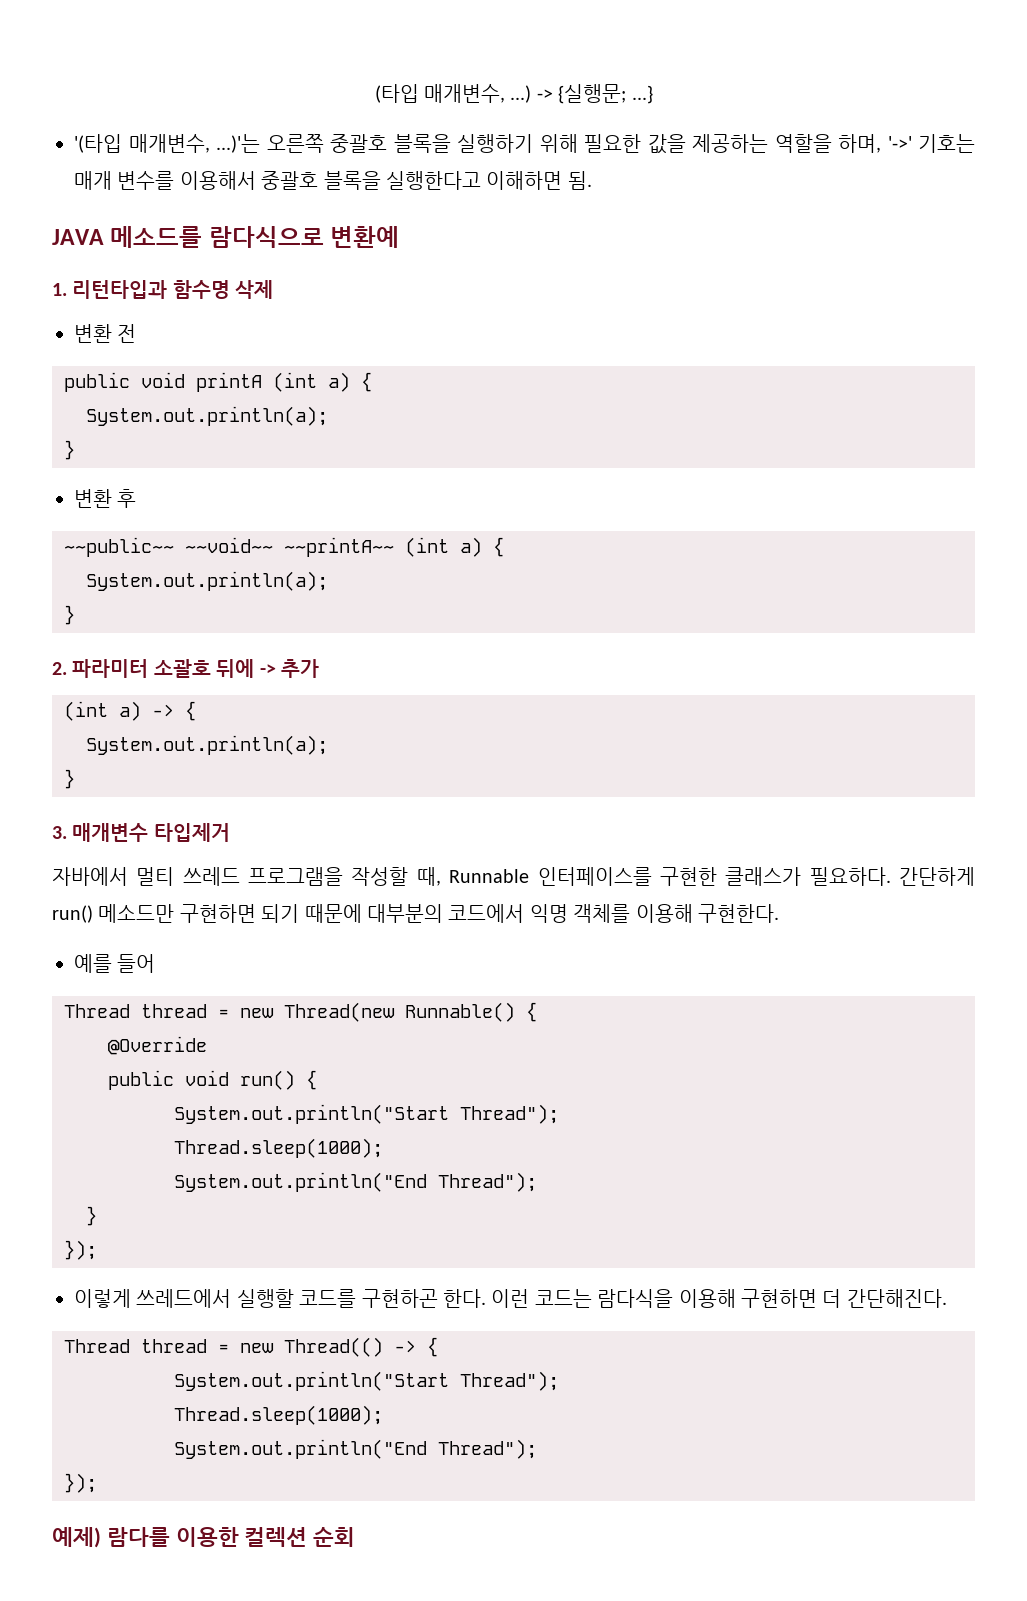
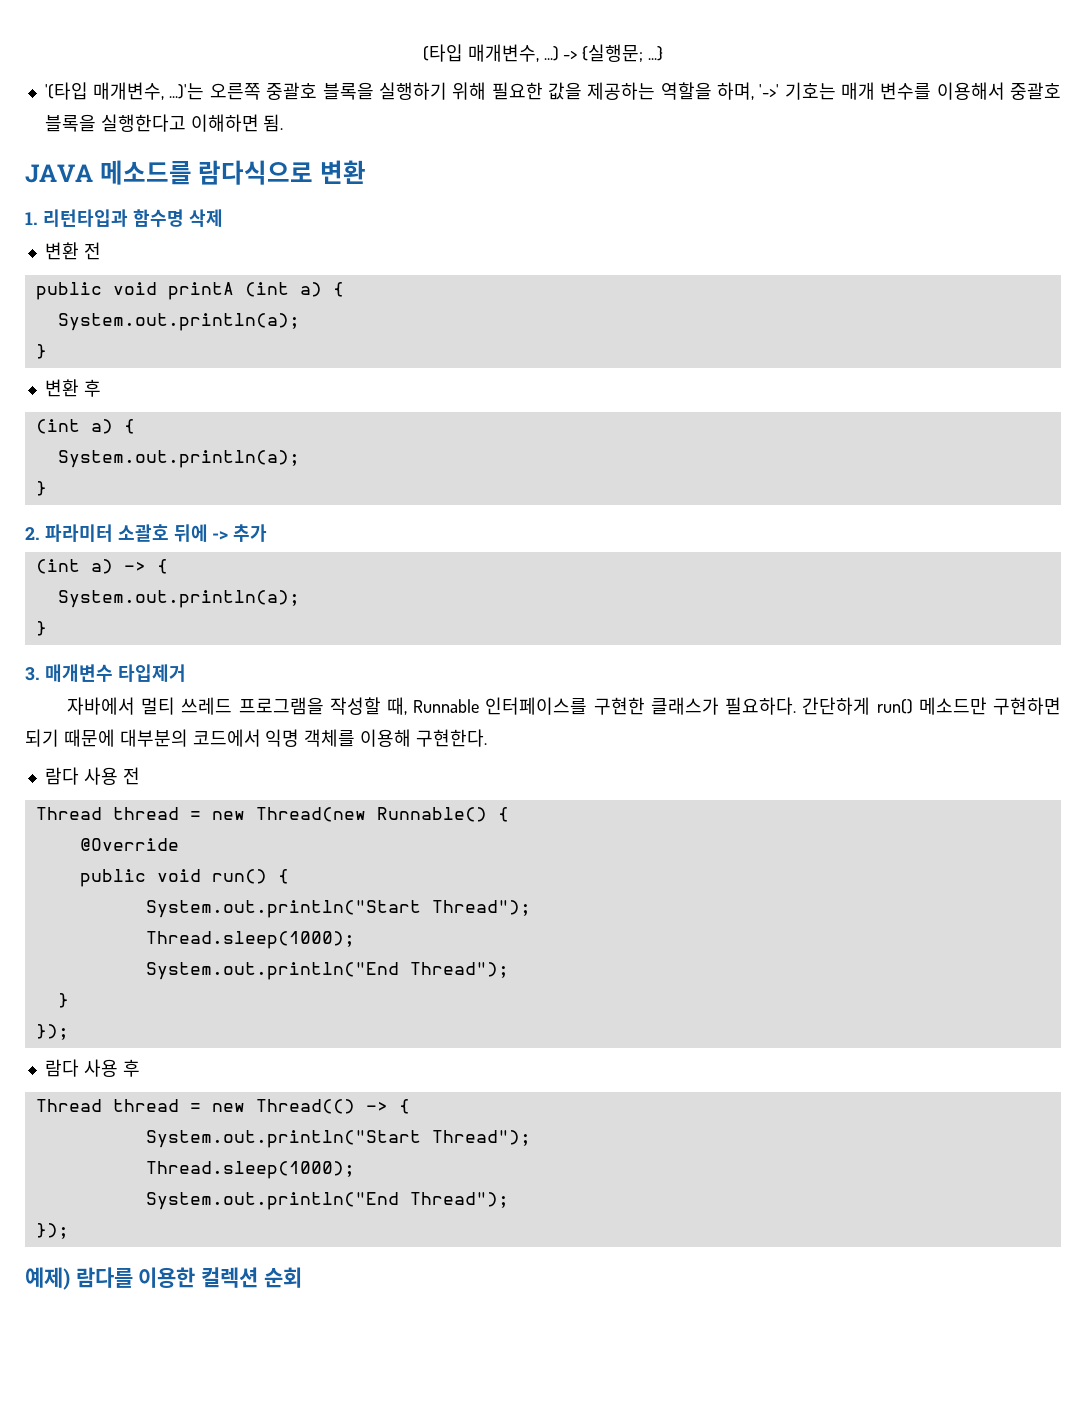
- JAVA 메소드를 람다식으로 변환예
+ JAVA 메소드를 람다식으로 변환
  변환 후
- ~~public~~ ~~void~~ ~~printA~~ (int a) {
+ (int a) {
- 예를 들어
+ 람다 사용 전
- 이렇게 쓰레드에서 실행할 코드를 구현하곤 한다. 이런 코드는 람다식을 이용해 구현하면 더 간단해진다.
+ 람다 사용 후

